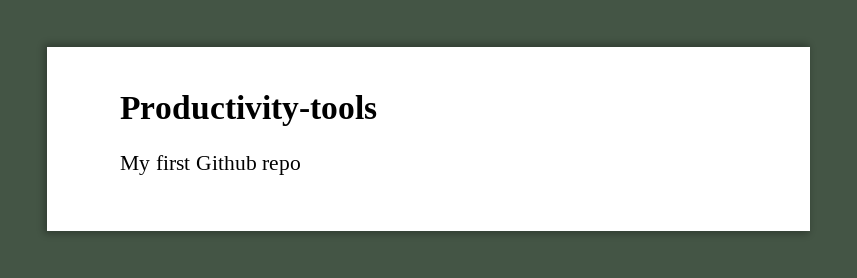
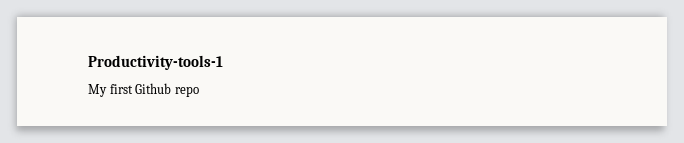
- Productivity-tools
+ Productivity-tools-1

